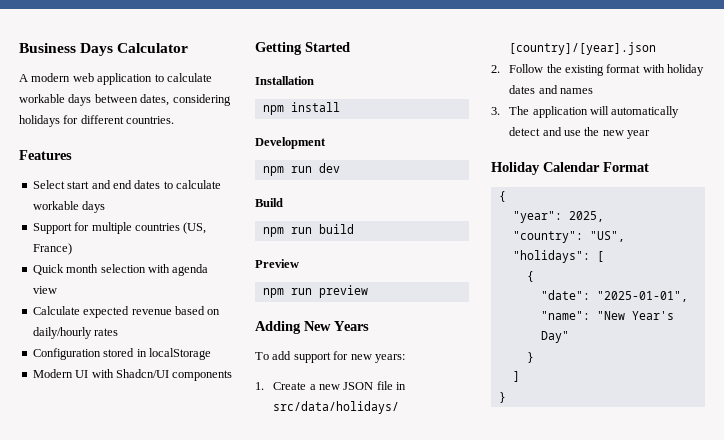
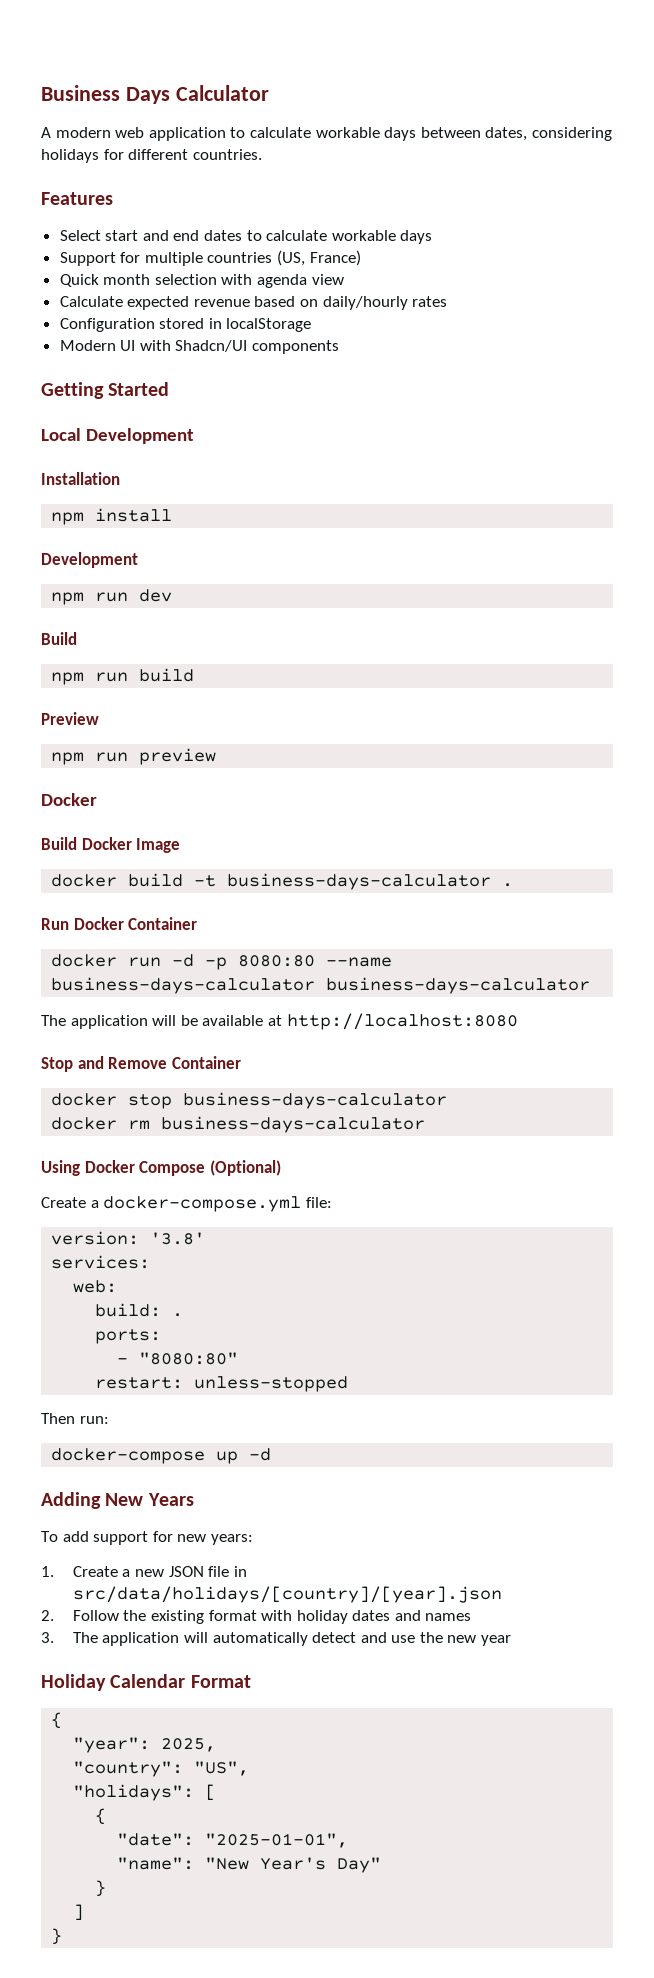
+ Local Development
  npm run preview
+ Docker
+ Build Docker Image
+ docker build -t business-days-calculator .
+ Run Docker Container
+ docker run -d -p 8080:80 --name business-days-calculator business-days-calculator
+ The application will be available at http://localhost:8080
+ Stop and Remove Container
+ docker stop business-days-calculator
+ docker rm business-days-calculator
+ Using Docker Compose (Optional)
+ Create a docker-compose.yml file:
+ version: '3.8'
+ services:
+ web:
+ build: .
+ ports:
+ - "8080:80"
+ restart: unless-stopped
+ Then run:
+ docker-compose up -d

